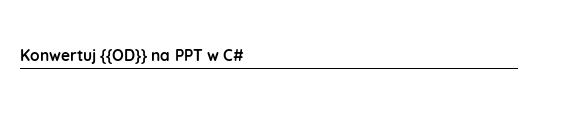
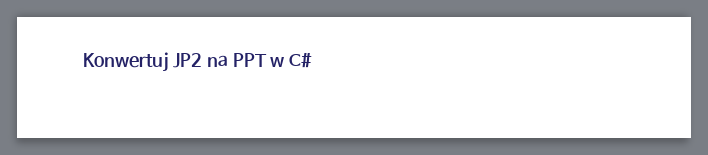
- Konwertuj {{OD}} na PPT w C#
+ Konwertuj JP2 na PPT w C#

